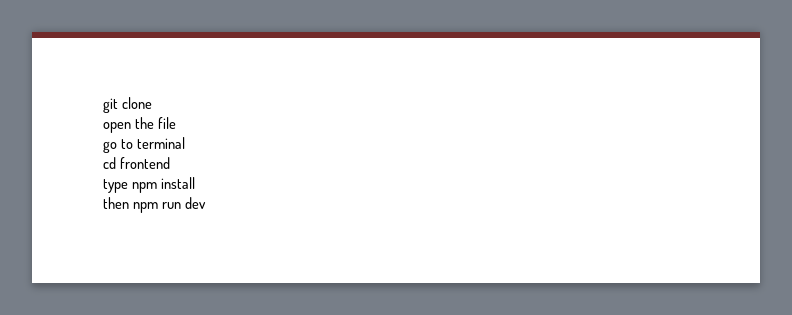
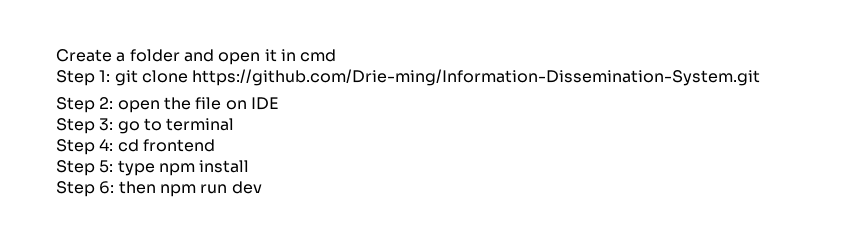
- git clone
- open the file
- go to terminal
+ Create a folder and open it in cmd
+ Step 1: git clone https://github.com/Drie-ming/Information-Dissemination-System.git
+ Step 2: open the file on IDE
+ Step 3: go to terminal
- cd frontend
+ Step 4: cd frontend
- type npm install
+ Step 5: type npm install
- then npm run dev
+ Step 6: then npm run dev

